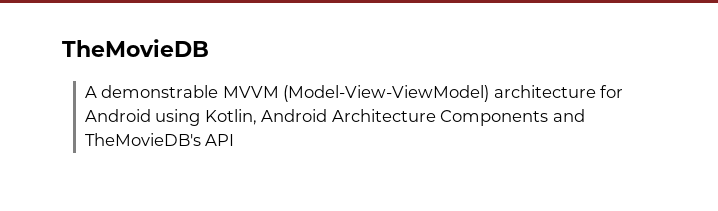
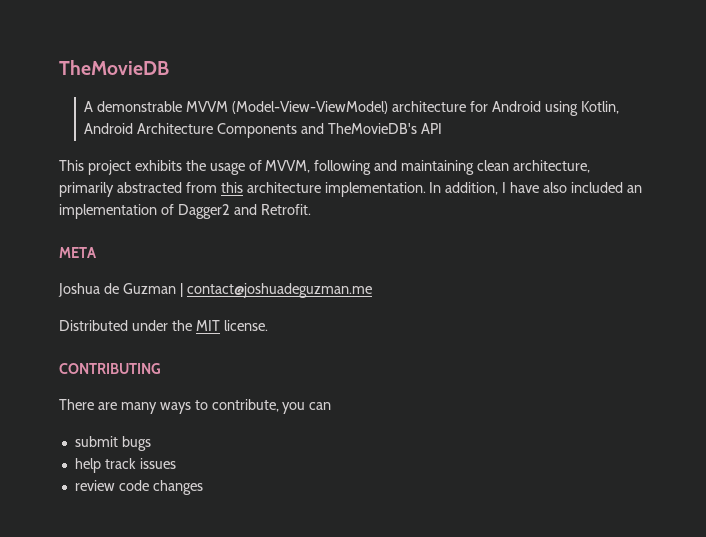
+ This project exhibits the usage of MVVM, following and maintaining clean architecture, primarily abstracted from this architecture implementation. In addition, I have also included an implementation of Dagger2 and Retrofit.
+ META
+ Joshua de Guzman | contact@joshuadeguzman.me
+ Distributed under the MIT license.
+ CONTRIBUTING
+ There are many ways to contribute, you can
+ submit bugs
+ help track issues
+ review code changes

